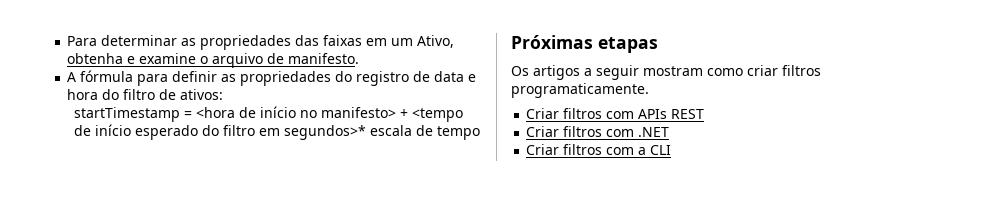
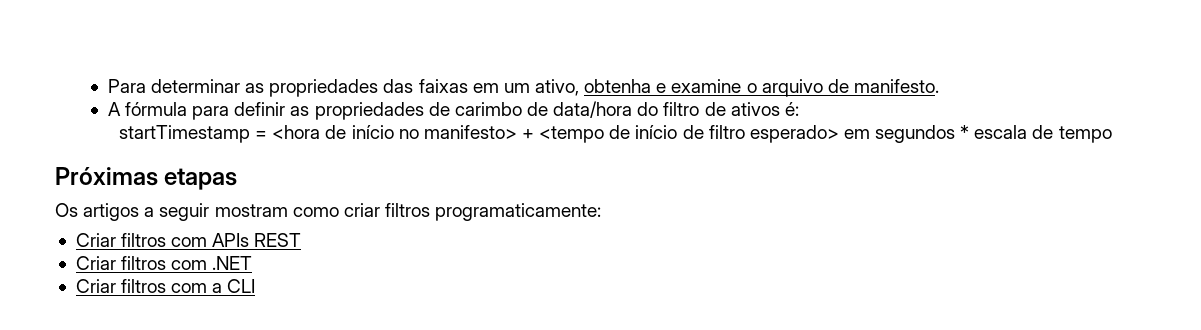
- Para determinar as propriedades das faixas em um Ativo, obtenha e examine o arquivo de manifesto.
+ Para determinar as propriedades das faixas em um ativo, obtenha e examine o arquivo de manifesto.
- A fórmula para definir as propriedades do registro de data e hora do filtro de ativos:
+ A fórmula para definir as propriedades de carimbo de data/hora do filtro de ativos é:
- startTimestamp = <hora de início no manifesto> + <tempo de início esperado do filtro em segundos>* escala de tempo
+ startTimestamp = <hora de início no manifesto> + <tempo de início de filtro esperado> em segundos * escala de tempo
- Os artigos a seguir mostram como criar filtros programaticamente.
+ Os artigos a seguir mostram como criar filtros programaticamente:

